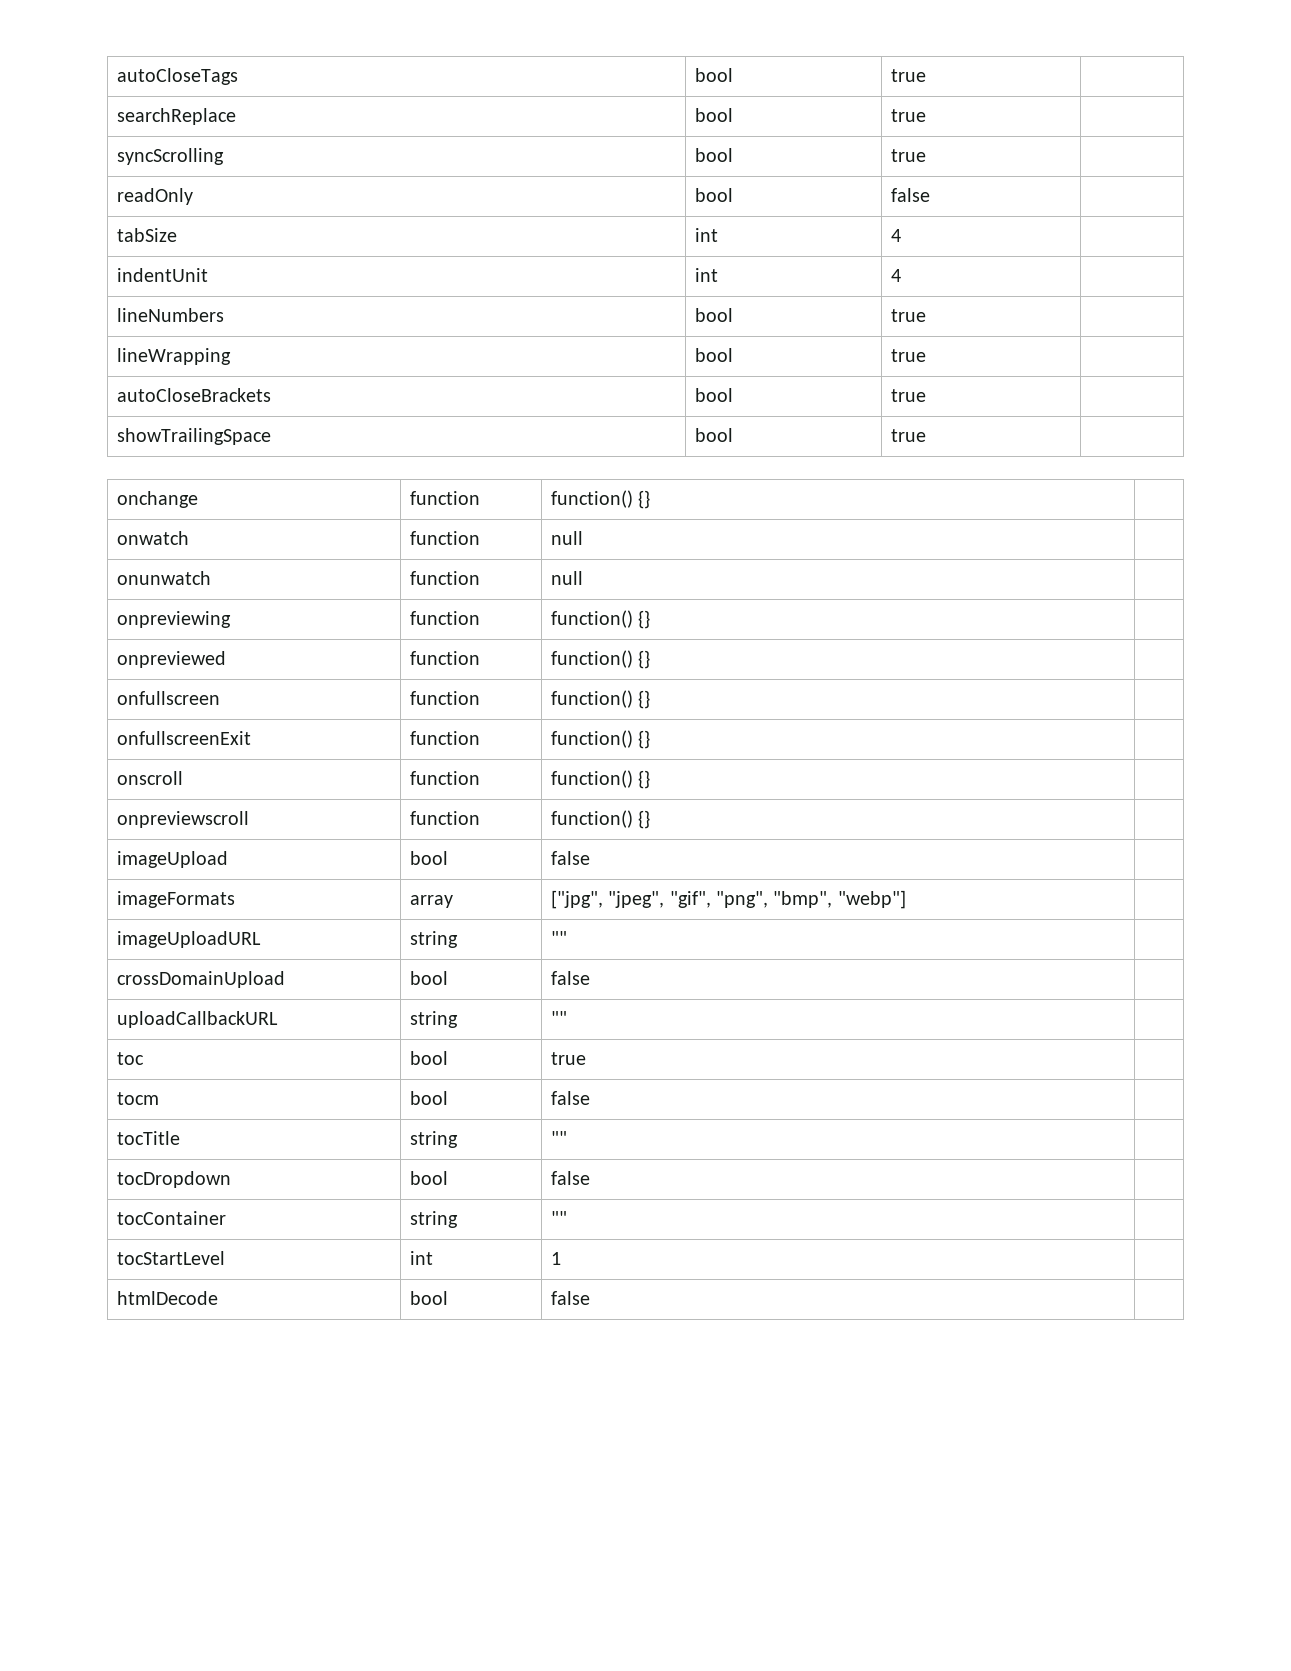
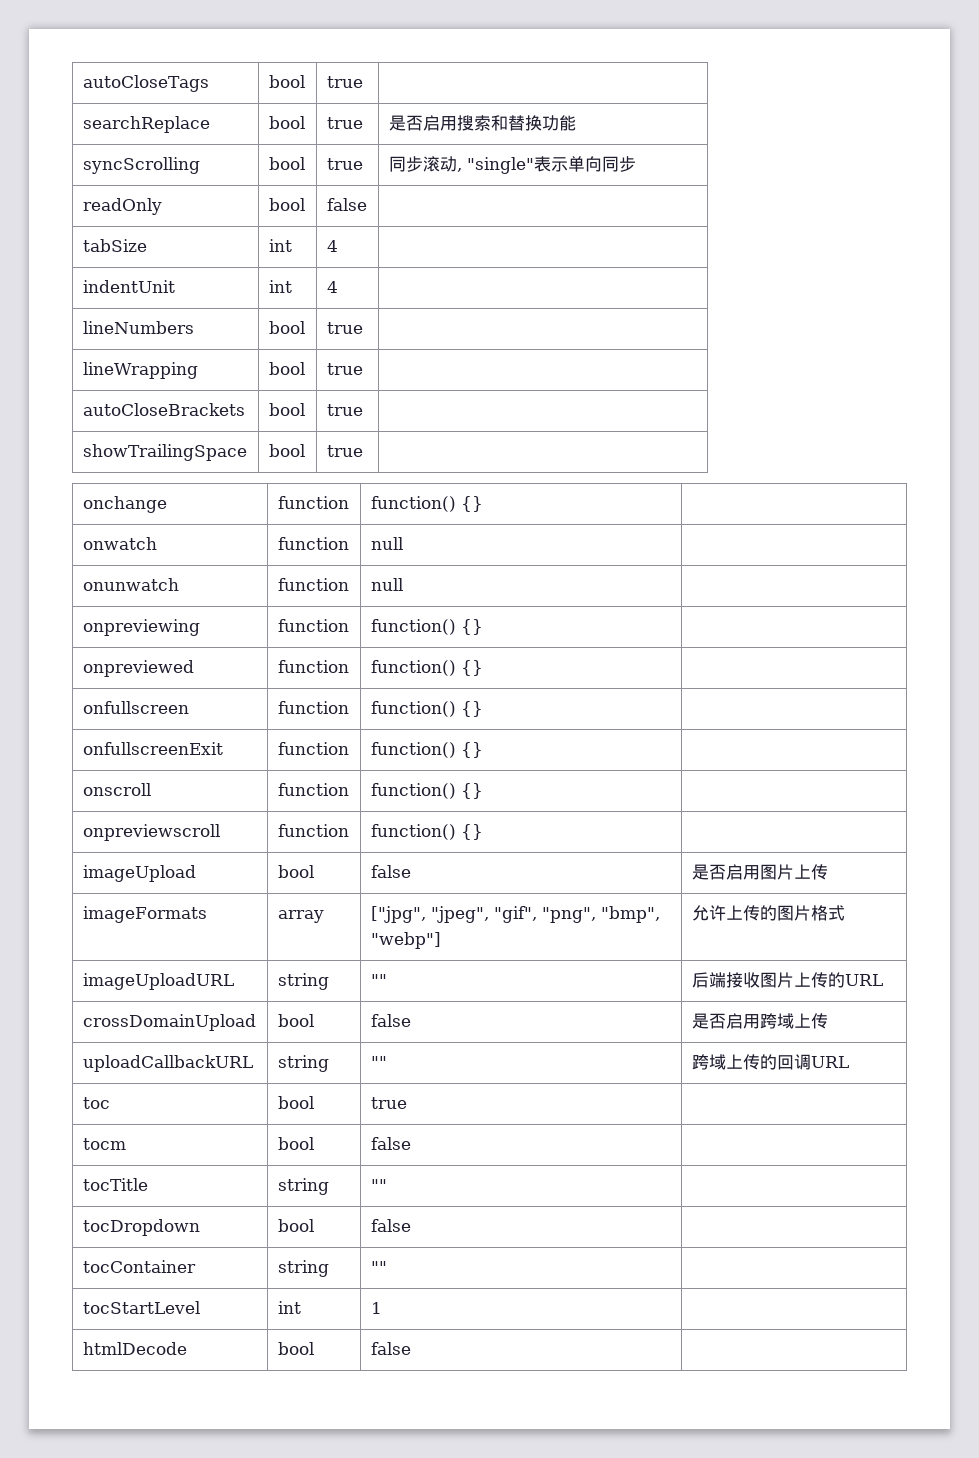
- searchReplace | bool | true |
- syncScrolling | bool | true |
+ searchReplace | bool | true | 是否启用搜索和替换功能
+ syncScrolling | bool | true | 同步滚动, "single"表示单向同步
- imageUpload | bool | false |
+ imageUpload | bool | false | 是否启用图片上传
- imageFormats | array | ["jpg", "jpeg", "gif", "png", "bmp", "webp"] |
+ imageFormats | array | ["jpg", "jpeg", "gif", "png", "bmp", "webp"] | 允许上传的图片格式
- imageUploadURL | string | "" |
+ imageUploadURL | string | "" | 后端接收图片上传的URL
- crossDomainUpload | bool | false |
+ crossDomainUpload | bool | false | 是否启用跨域上传
- uploadCallbackURL | string | "" |
+ uploadCallbackURL | string | "" | 跨域上传的回调URL

